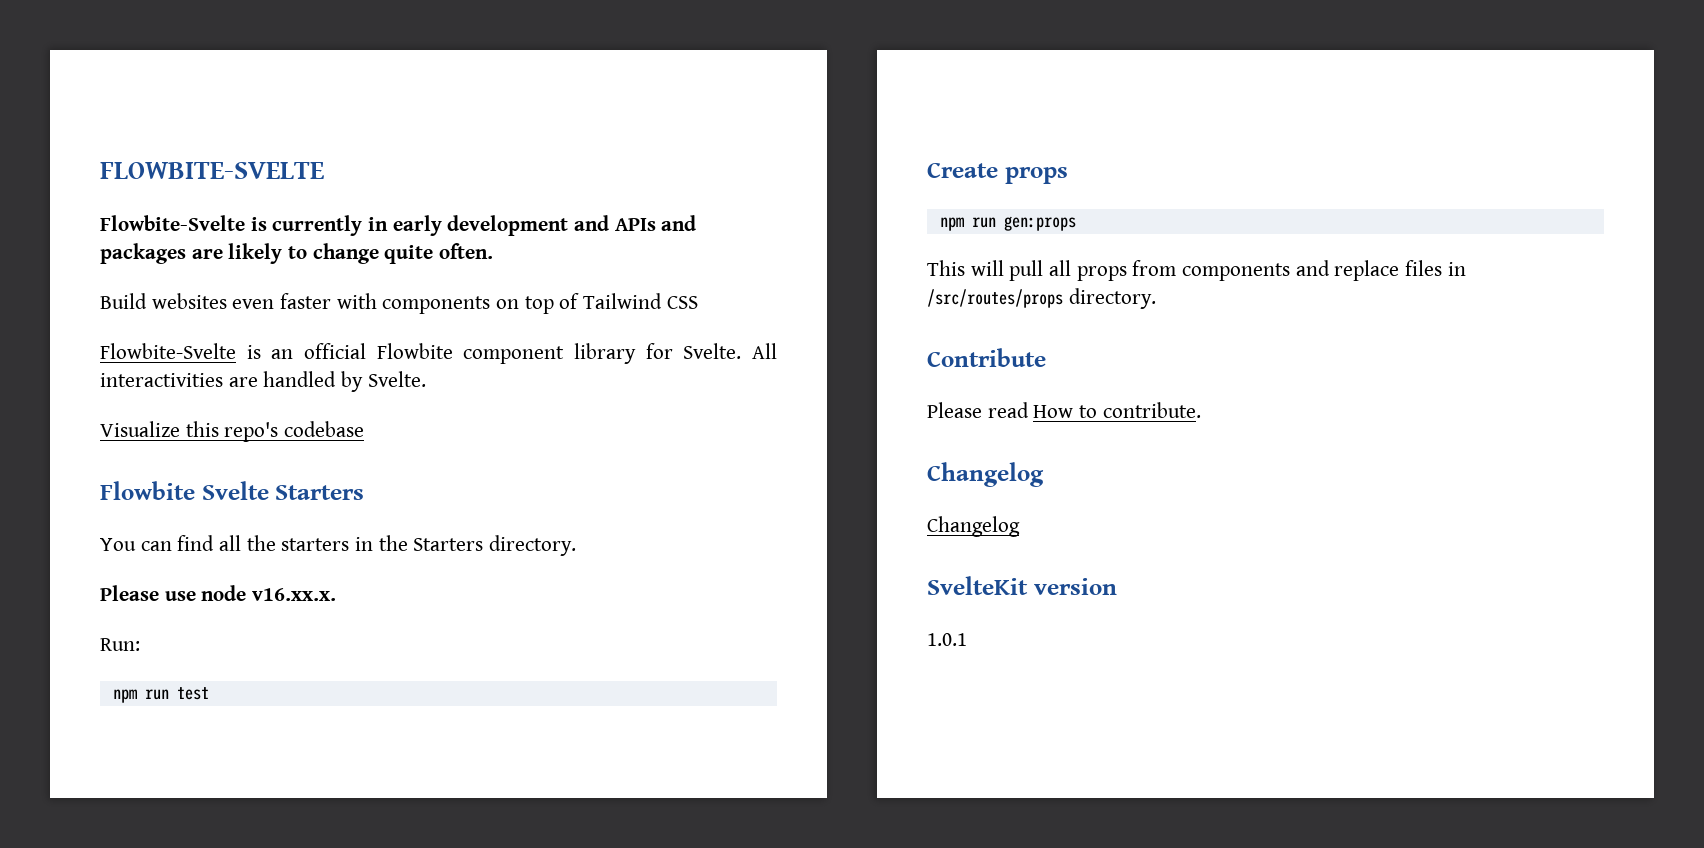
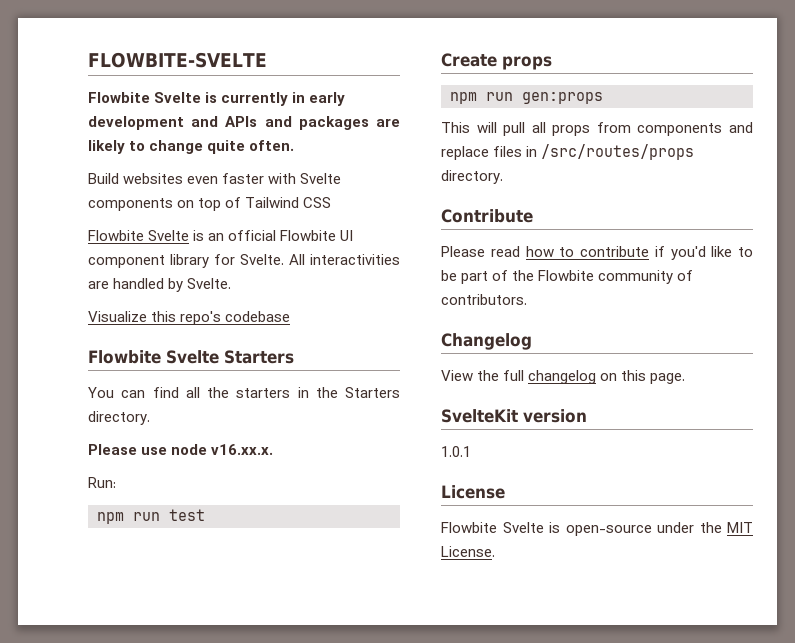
- Flowbite-Svelte is currently in early development and APIs and packages are likely to change quite often.
+ Flowbite Svelte is currently in early development and APIs and packages are likely to change quite often.
- Build websites even faster with components on top of Tailwind CSS
+ Build websites even faster with Svelte components on top of Tailwind CSS
- Flowbite-Svelte is an official Flowbite component library for Svelte.
+ Flowbite Svelte is an official Flowbite UI component library for Svelte.
- Please read How to contribute.
+ Please read how to contribute if you'd like to be part of the Flowbite community of contributors.
  Changelog
- Changelog
+ View the full changelog on this page.
  SvelteKit version
  1.0.1
+ License
+ Flowbite Svelte is open-source under the MIT License.

